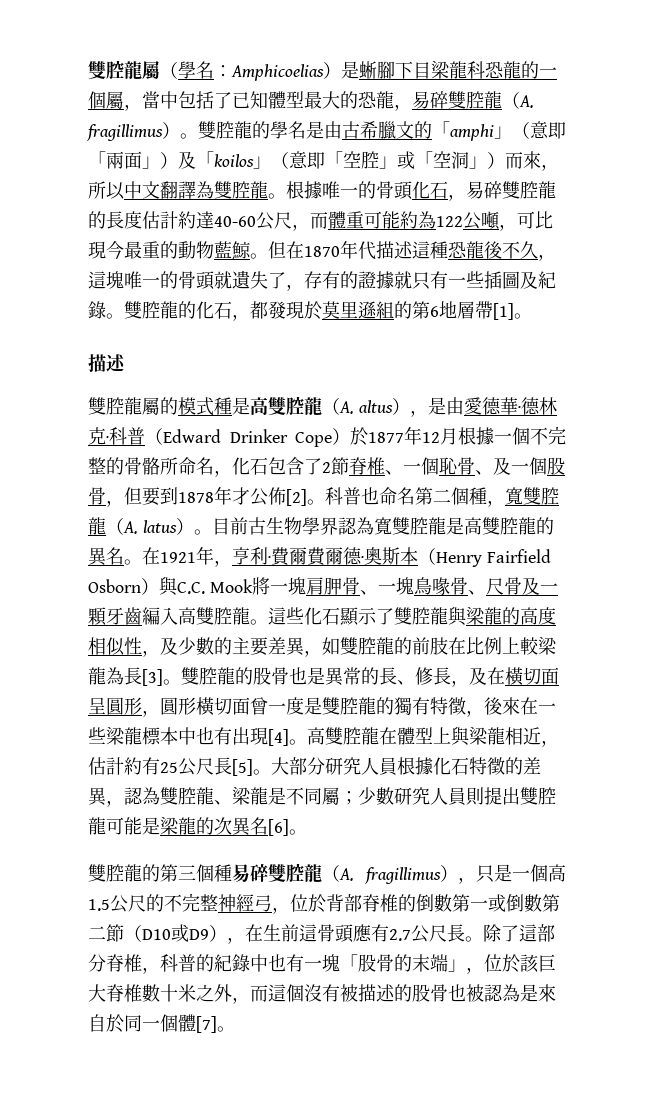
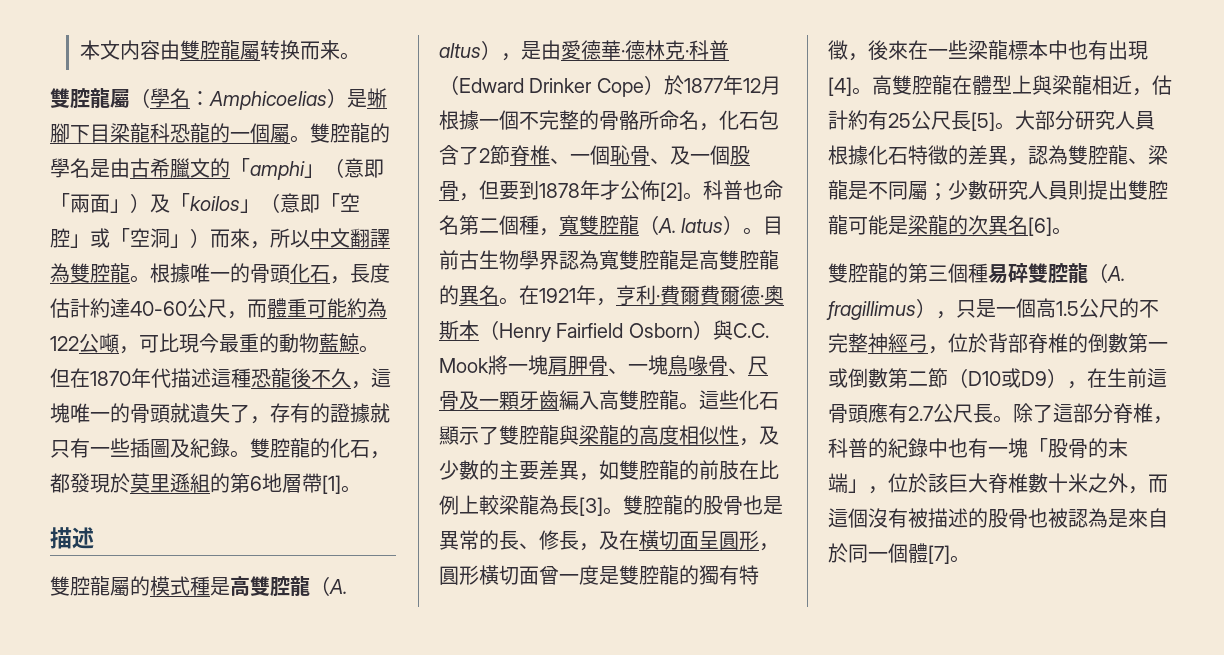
+ 本文内容由雙腔龍屬转换而来。
- 雙腔龍屬（學名：Amphicoelias）是蜥腳下目梁龍科恐龍的一個屬，當中包括了已知體型最大的恐龍，易碎雙腔龍（A. fragillimus）。
+ 雙腔龍屬（學名：Amphicoelias）是蜥腳下目梁龍科恐龍的一個屬。
- 根據唯一的骨頭化石，易碎雙腔龍的長度估計約達40-60公尺，而體重可能約為122公噸，可比現今最重的動物藍鯨。
+ 根據唯一的骨頭化石，長度估計約達40-60公尺，而體重可能約為122公噸，可比現今最重的動物藍鯨。

